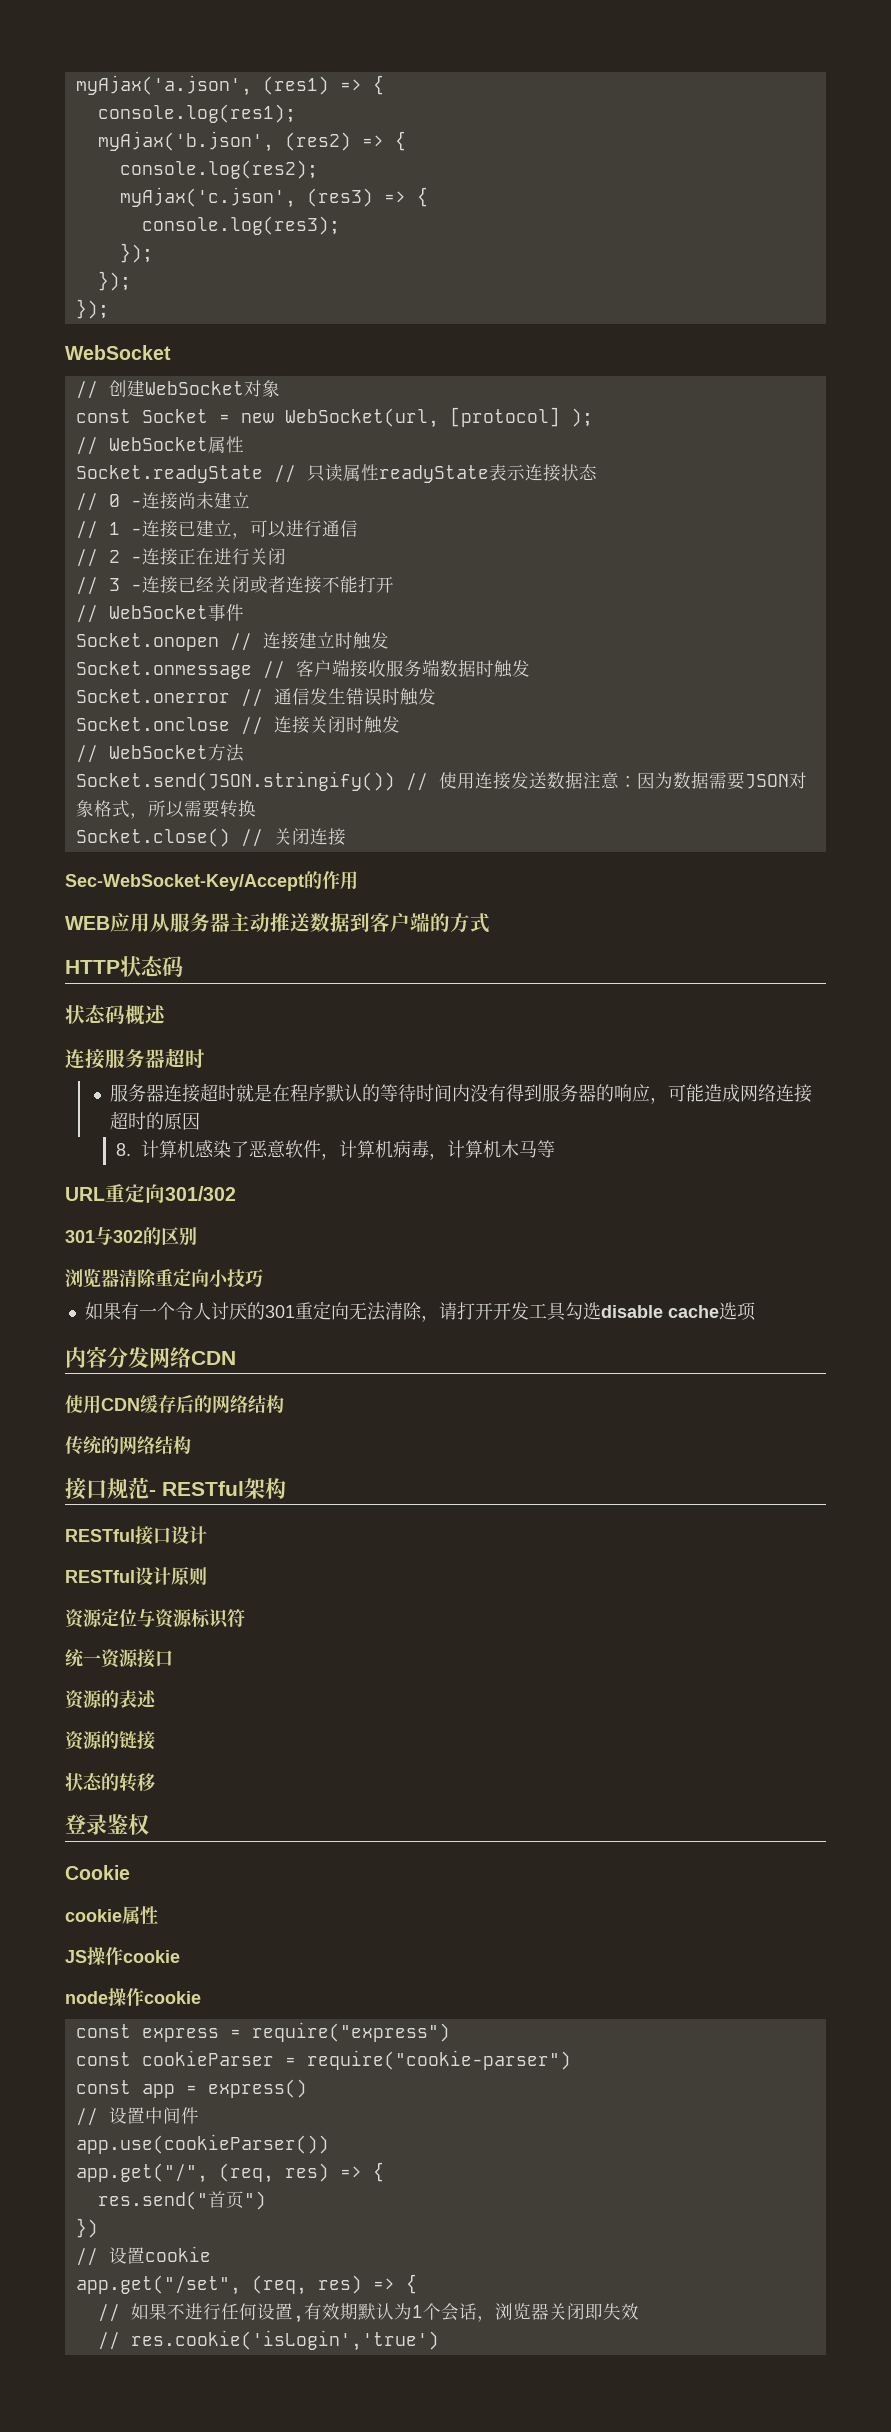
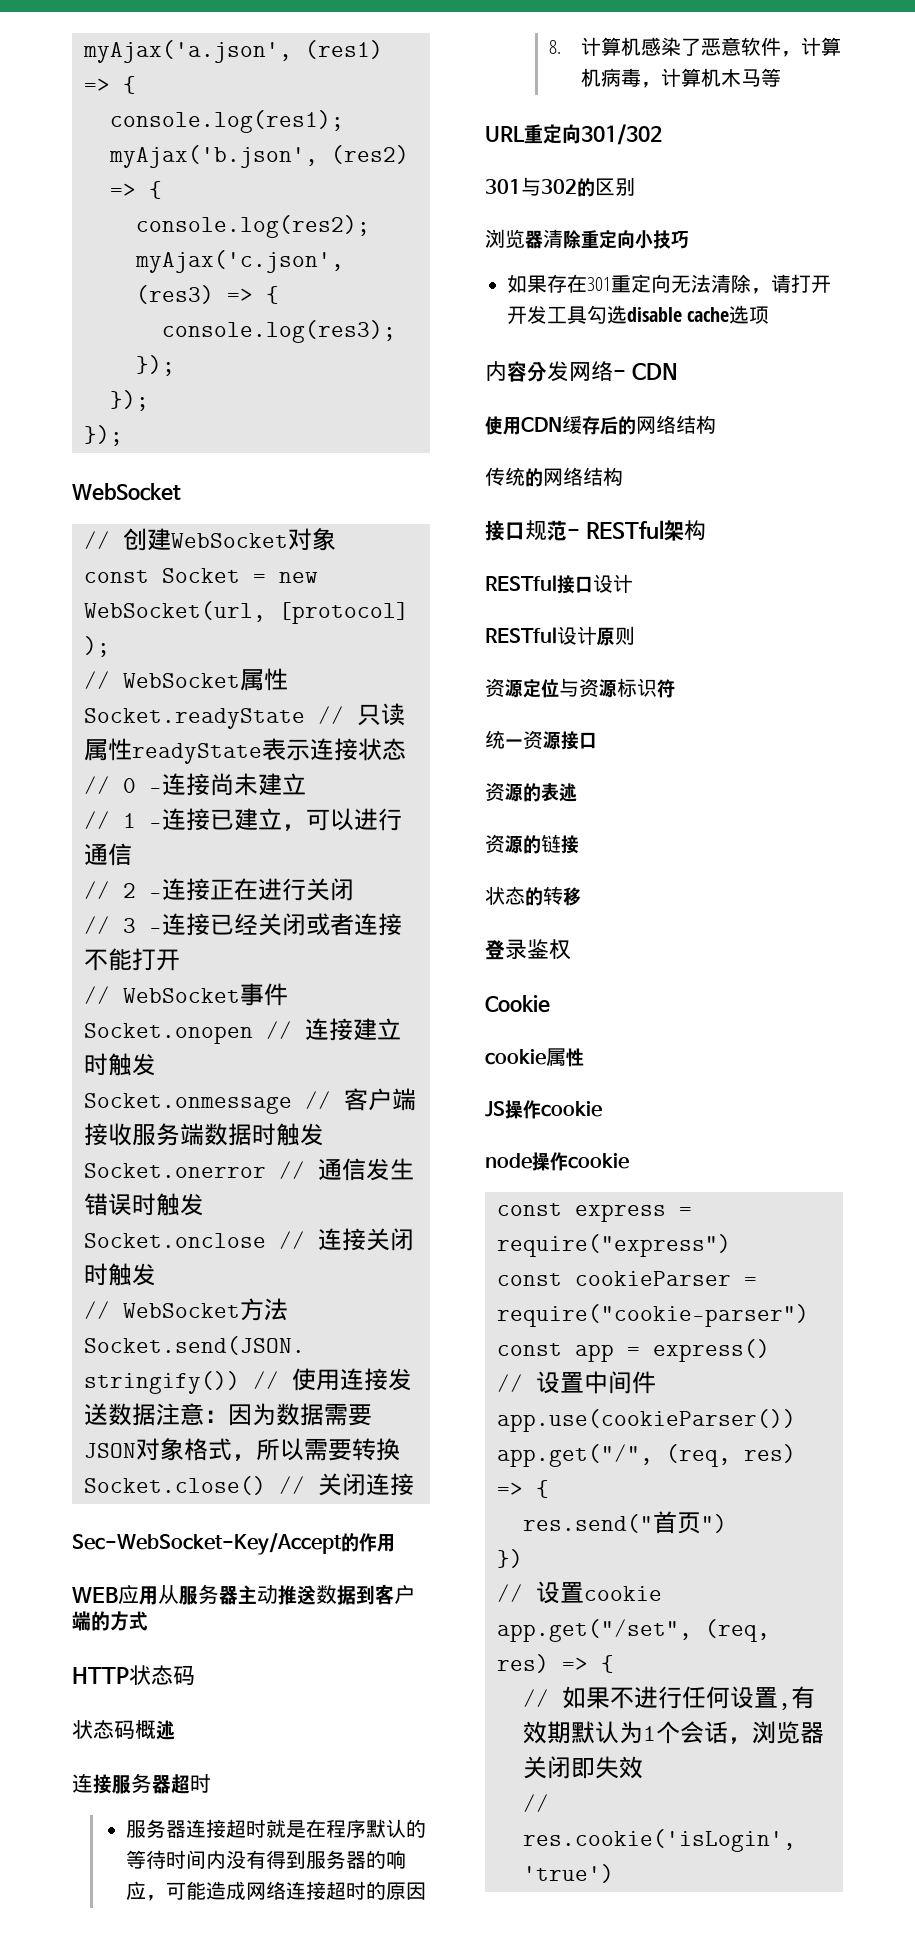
- 如果有一个令人讨厌的301重定向无法清除，请打开开发工具勾选disable cache选项
+ 如果存在301重定向无法清除，请打开开发工具勾选disable cache选项
- 内容分发网络CDN
+ 内容分发网络- CDN

